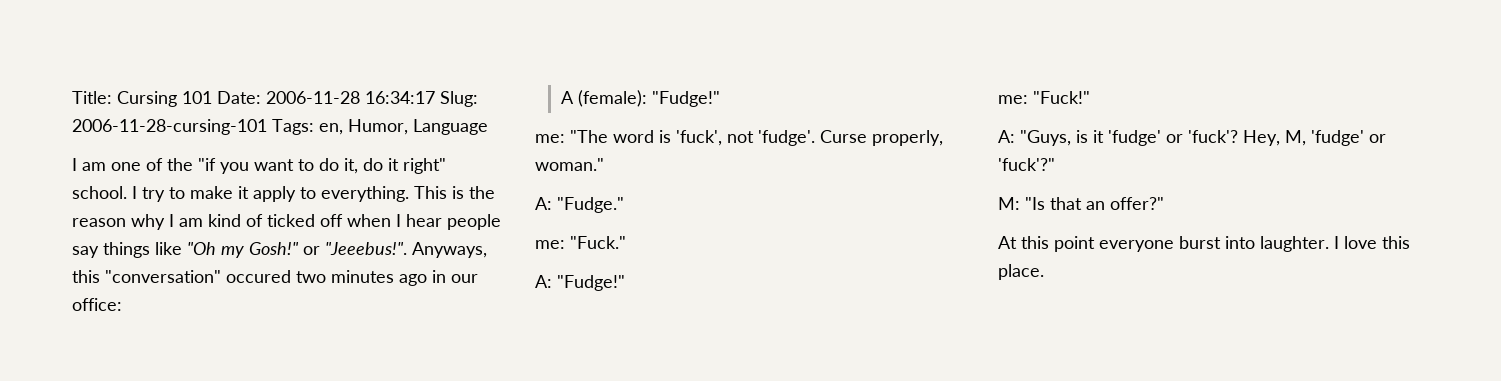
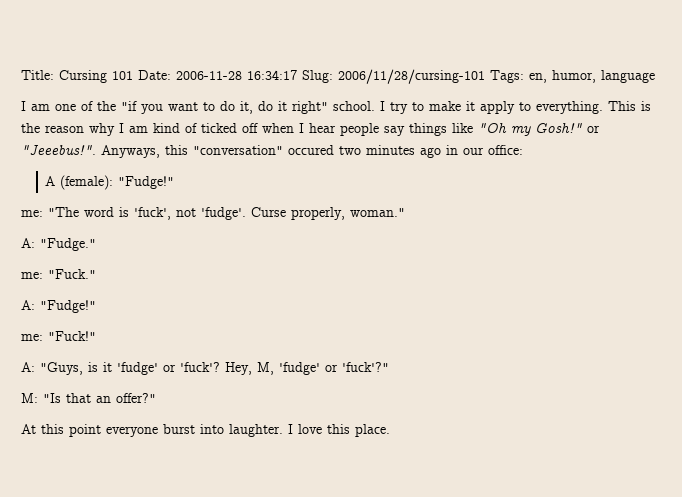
- Title: Cursing 101 Date: 2006-11-28 16:34:17 Slug: 2006-11-28-cursing-101 Tags: en, Humor, Language
+ Title: Cursing 101 Date: 2006-11-28 16:34:17 Slug: 2006/11/28/cursing-101 Tags: en, humor, language

